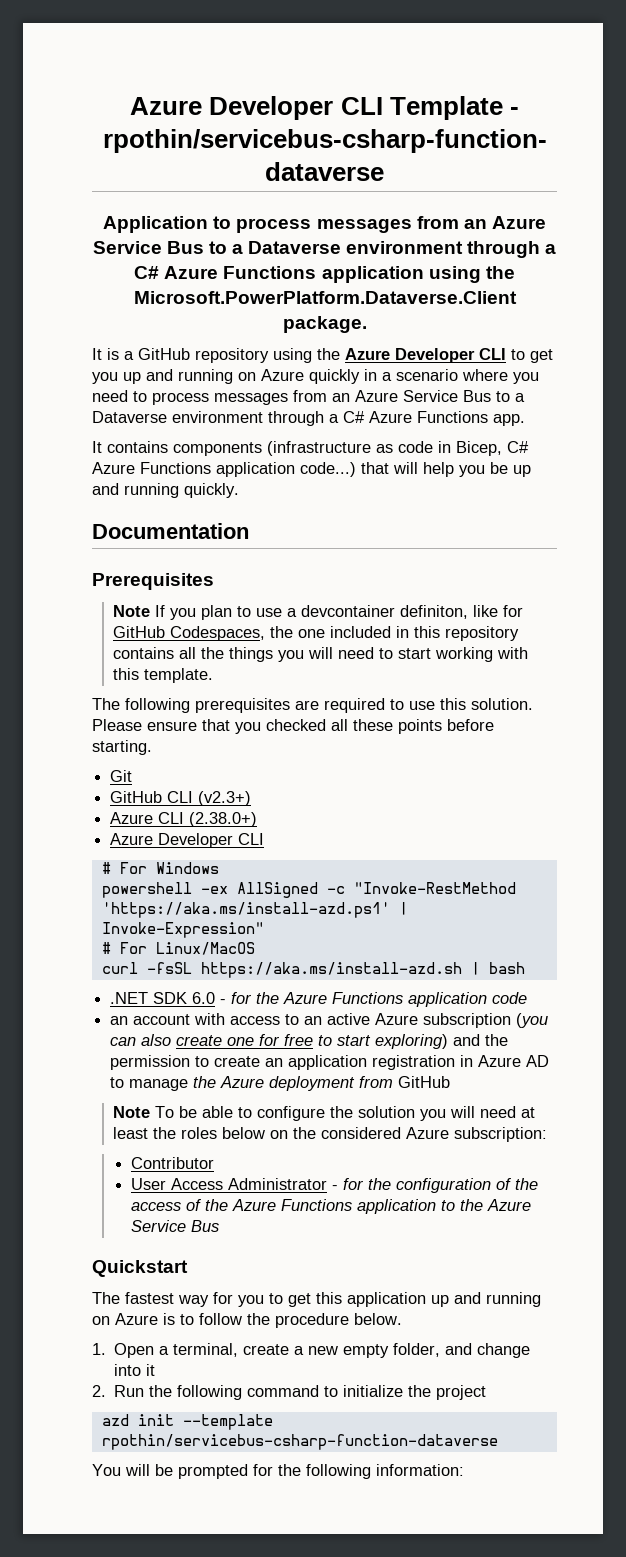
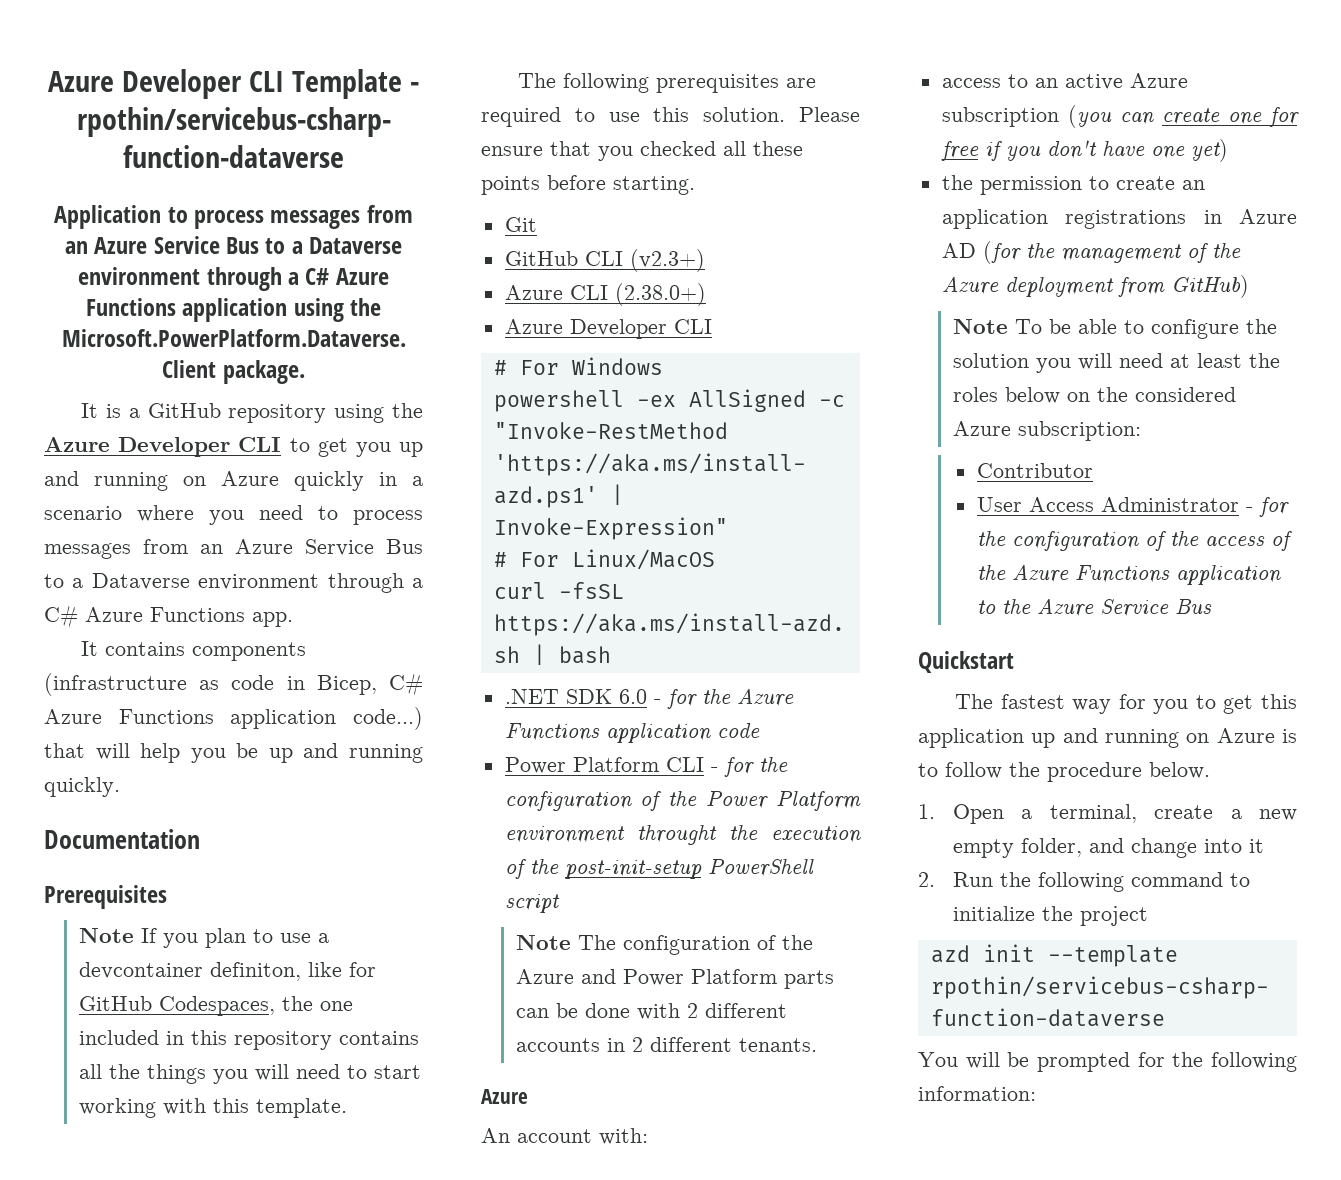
- an account with access to an active Azure subscription (you can also create one for free to start exploring) and the permission to create an application registration in Azure AD to manage the Azure deployment from GitHub
+ Power Platform CLI - for the configuration of the Power Platform environment throught the execution of the post-init-setup PowerShell script
+ Note The configuration of the Azure and Power Platform parts can be done with 2 different accounts in 2 different tenants.
+ Azure
+ An account with:
+ access to an active Azure subscription (you can create one for free if you don't have one yet)
+ the permission to create an application registrations in Azure AD (for the management of the Azure deployment from GitHub)

